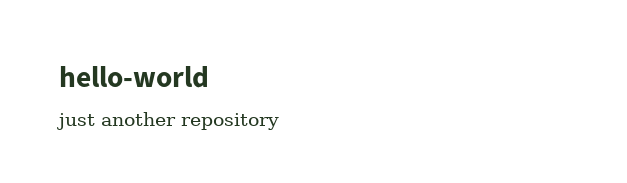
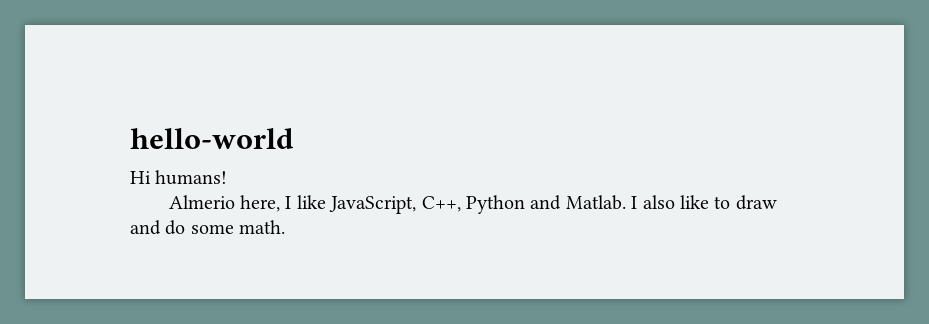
- just another repository
+ Hi humans!
+ Almerio here, I like JavaScript, C++, Python and Matlab. I also like to draw and do some math.

